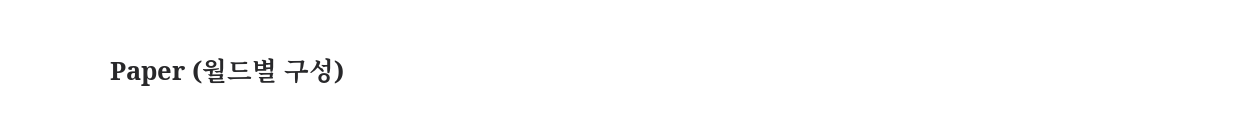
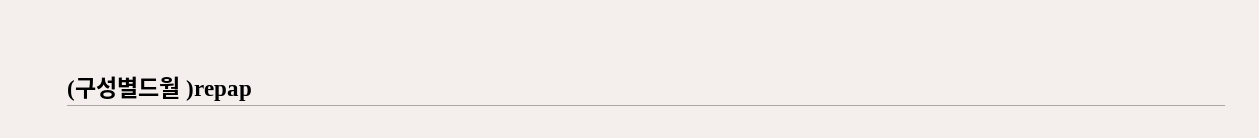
- Paper (월드별 구성)
+ (구성별드월 )repap

